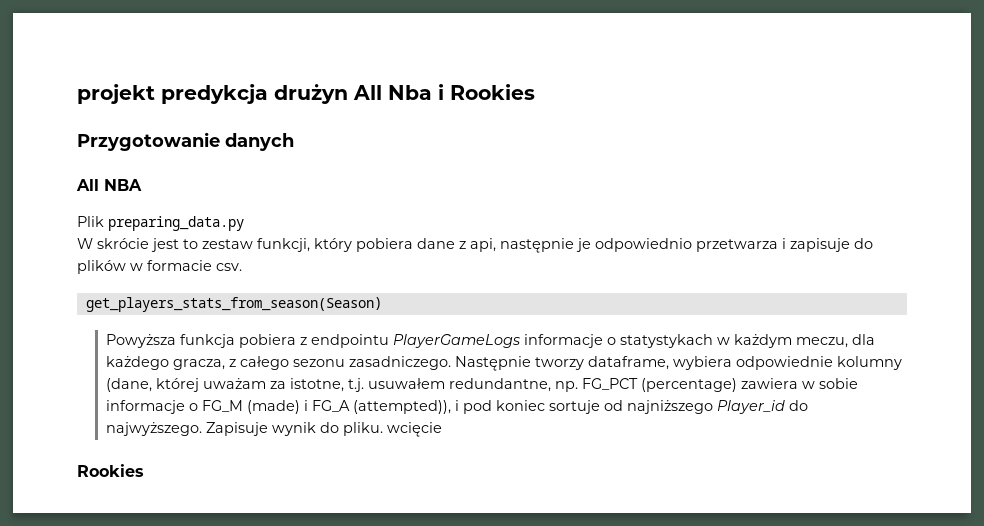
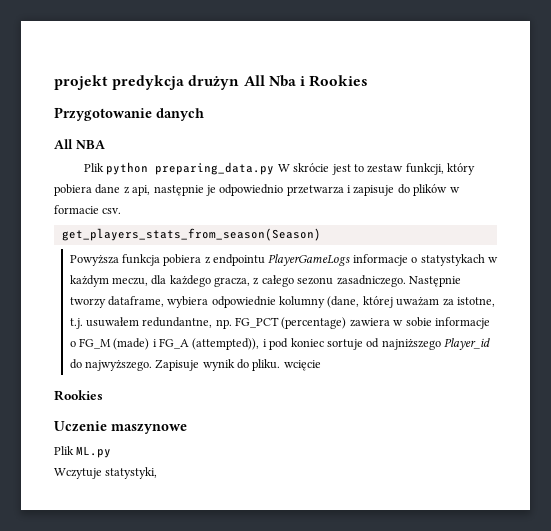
- Plik preparing_data.py
- W skrócie jest to zestaw funkcji, który pobiera dane z api, następnie je odpowiednio przetwarza i zapisuje do plików w formacie csv.
+ Plik python preparing_data.py W skrócie jest to zestaw funkcji, który pobiera dane z api, następnie je odpowiednio przetwarza i zapisuje do plików w formacie csv.
+ Uczenie maszynowe
+ Plik ML.py
+ Wczytuje statystyki,

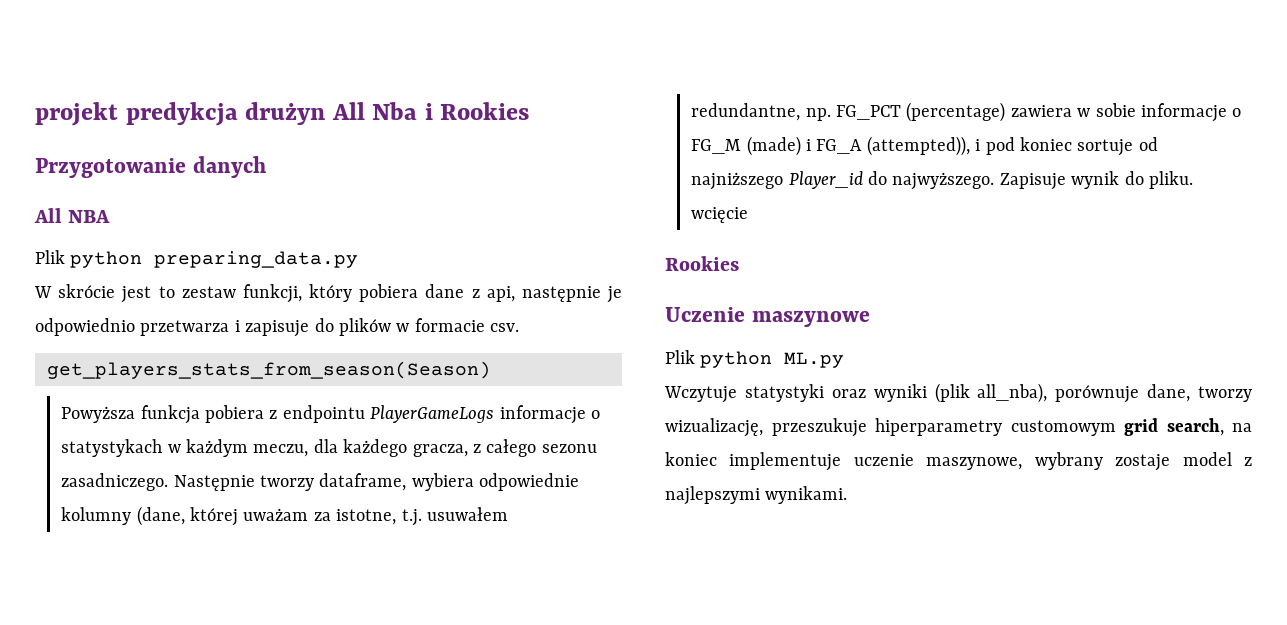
- Plik python preparing_data.py W skrócie jest to zestaw funkcji, który pobiera dane z api, następnie je odpowiednio przetwarza i zapisuje do plików w formacie csv.
+ Plik python preparing_data.py
+ W skrócie jest to zestaw funkcji, który pobiera dane z api, następnie je odpowiednio przetwarza i zapisuje do plików w formacie csv.
- Plik ML.py
+ Plik python ML.py
- Wczytuje statystyki,
+ Wczytuje statystyki oraz wyniki (plik all_nba), porównuje dane, tworzy wizualizację, przeszukuje hiperparametry customowym grid search, na koniec implementuje uczenie maszynowe, wybrany zostaje model z najlepszymi wynikami.

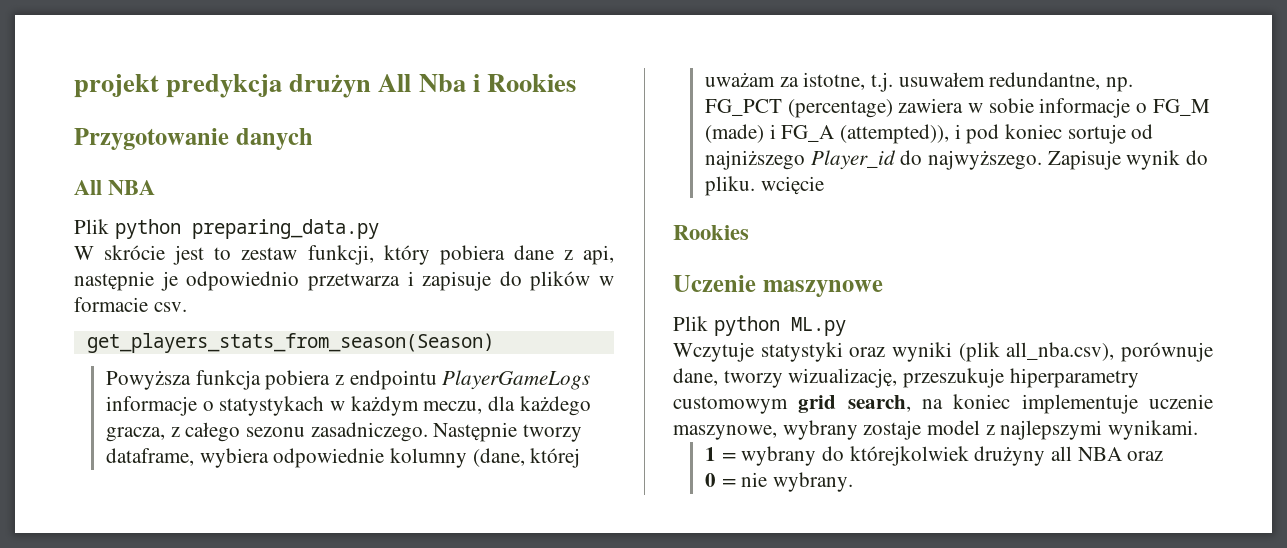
- Wczytuje statystyki oraz wyniki (plik all_nba), porównuje dane, tworzy wizualizację, przeszukuje hiperparametry customowym grid search, na koniec implementuje uczenie maszynowe, wybrany zostaje model z najlepszymi wynikami.
+ Wczytuje statystyki oraz wyniki (plik all_nba.csv), porównuje dane, tworzy wizualizację, przeszukuje hiperparametry customowym grid search, na koniec implementuje uczenie maszynowe, wybrany zostaje model z najlepszymi wynikami.
+ 1 = wybrany do którejkolwiek drużyny all NBA oraz
+ 0 = nie wybrany.

